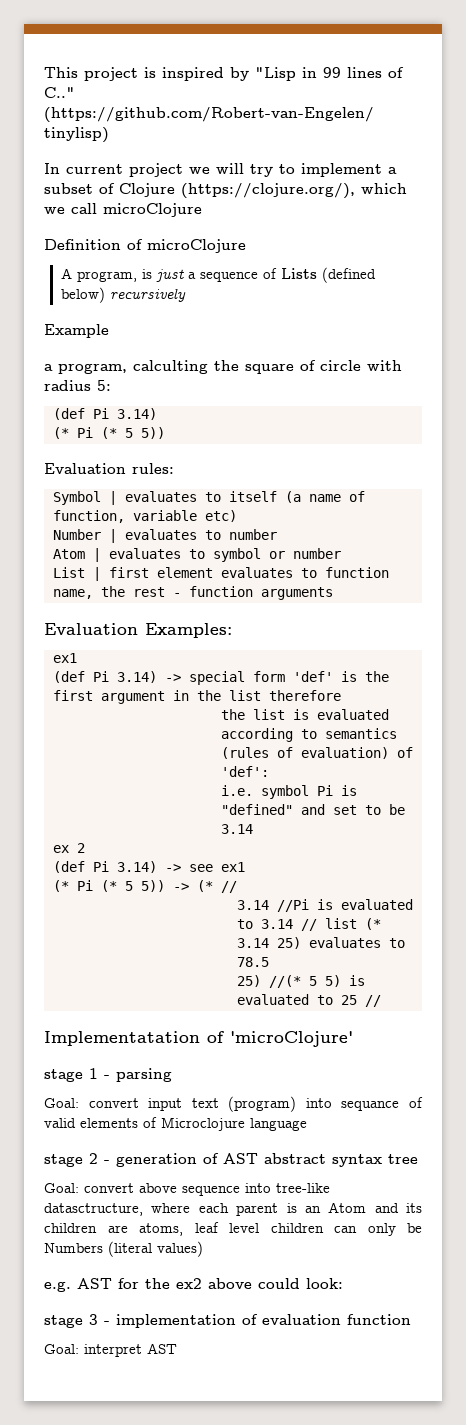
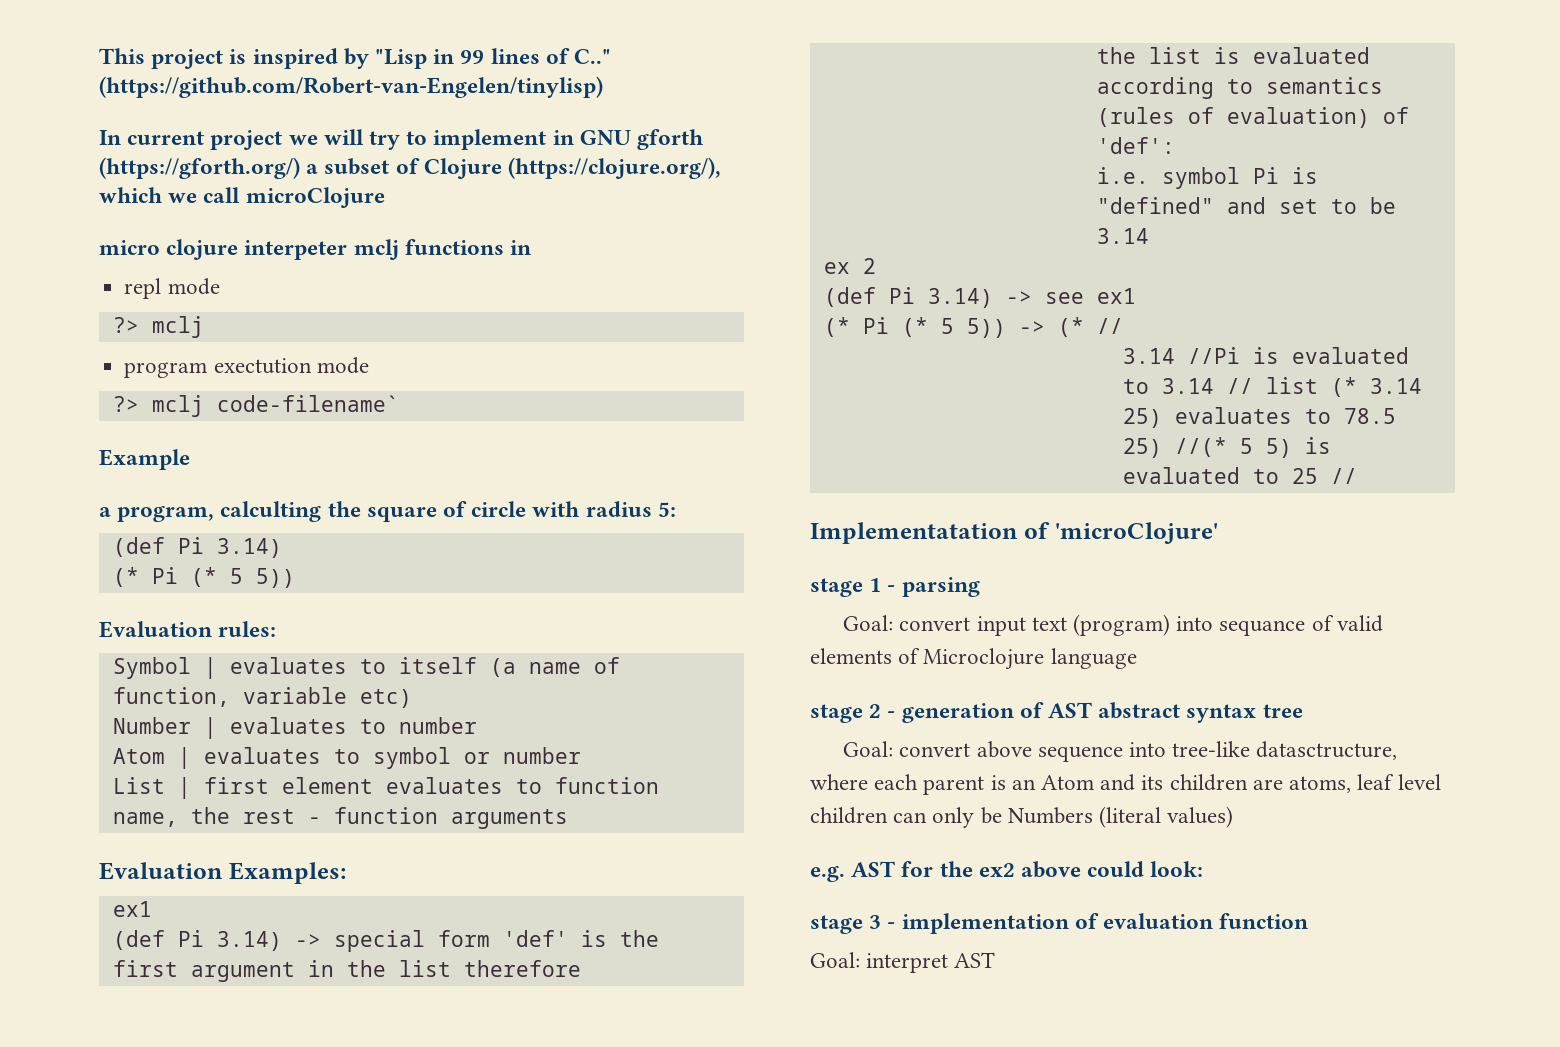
- In current project we will try to implement a subset of Clojure (https://clojure.org/), which we call microClojure
+ In current project we will try to implement in GNU gforth (https://gforth.org/) a subset of Clojure (https://clojure.org/), which we call microClojure
- Definition of microClojure
- A program, is just a sequence of Lists (defined below) recursively
+ micro clojure interpeter mclj functions in
+ repl mode
+ ?> mclj
+ program exectution mode
+ ?> mclj code-filename`

